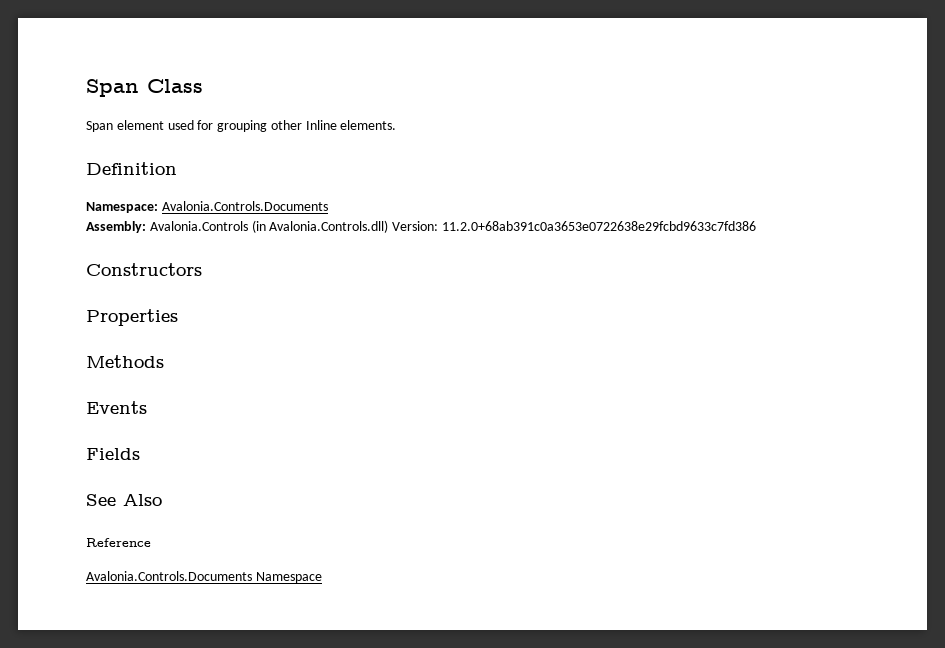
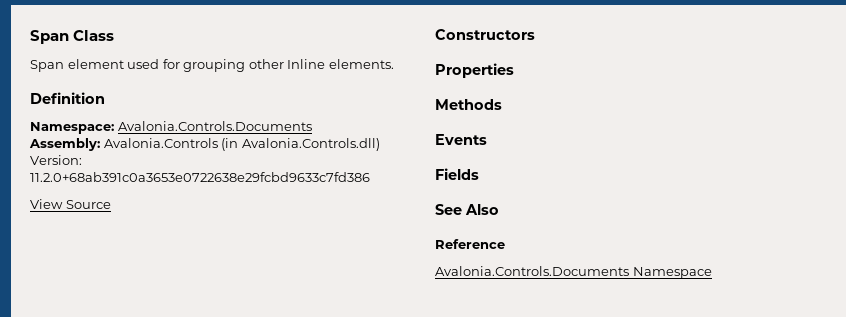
+ View Source

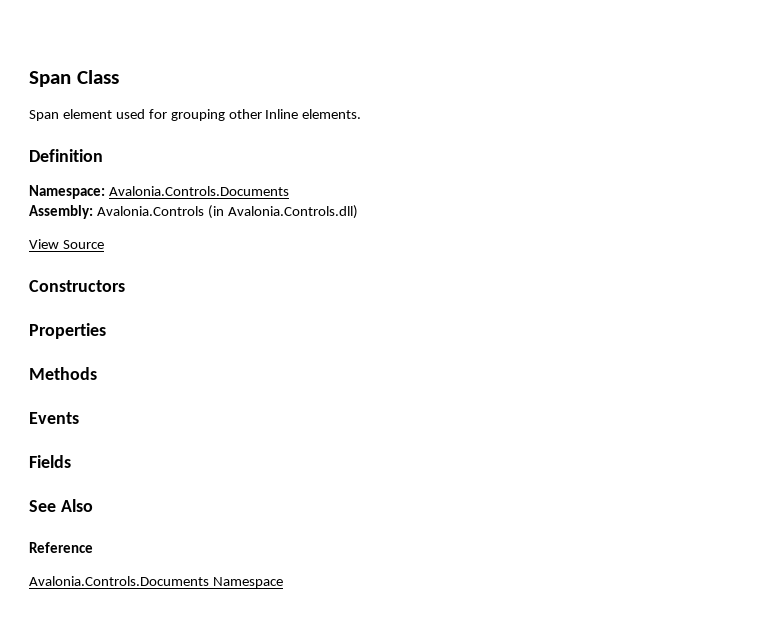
- Assembly: Avalonia.Controls (in Avalonia.Controls.dll) Version: 11.2.0+68ab391c0a3653e0722638e29fcbd9633c7fd386
+ Assembly: Avalonia.Controls (in Avalonia.Controls.dll)

